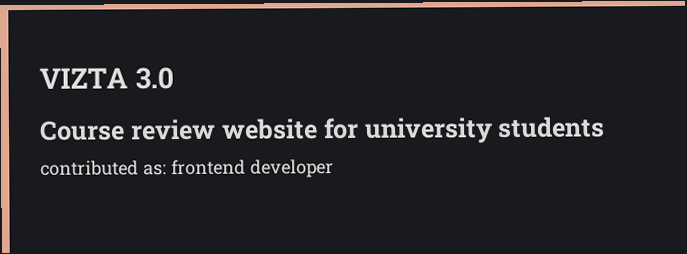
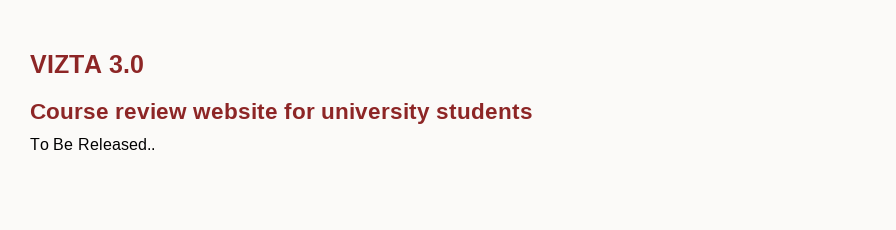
- contributed as: frontend developer
+ To Be Released..

